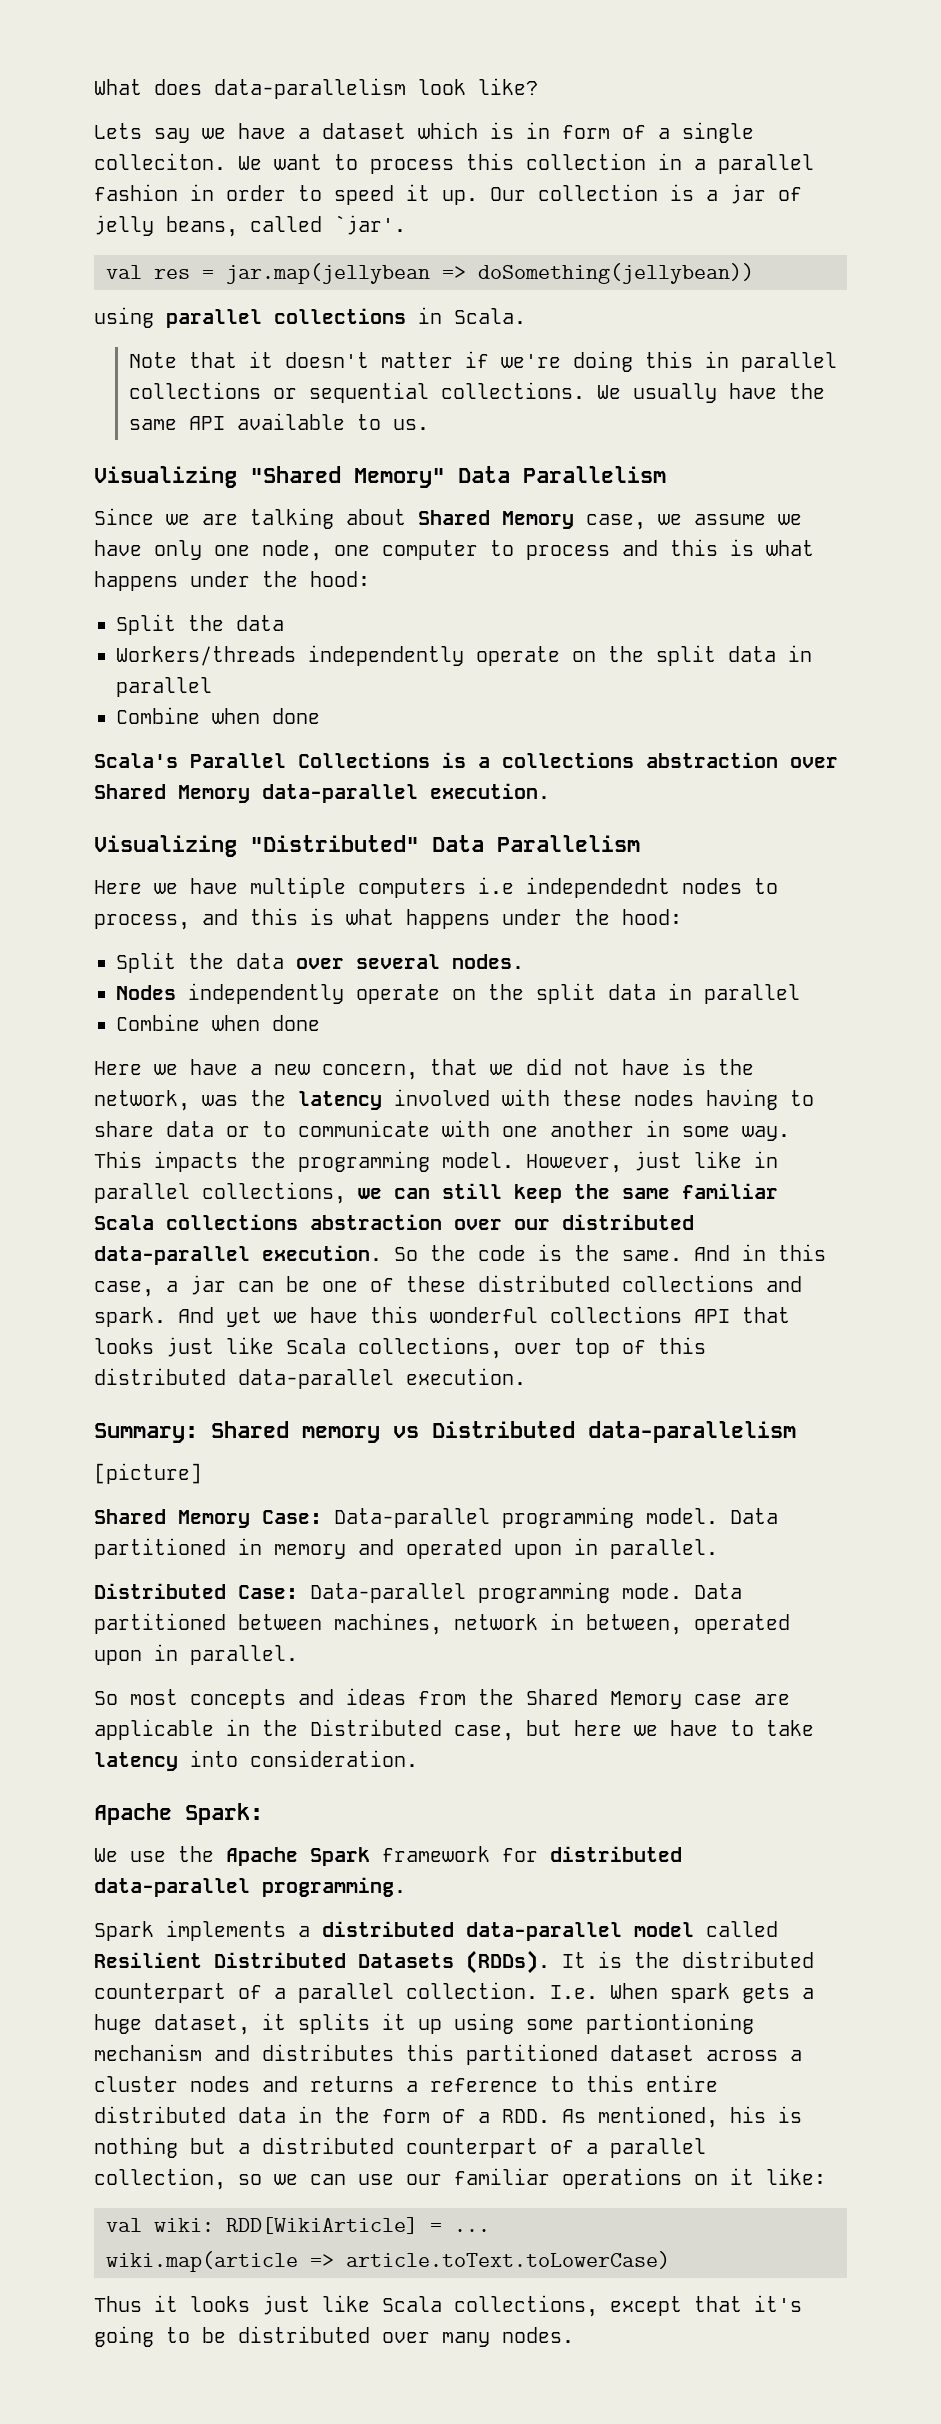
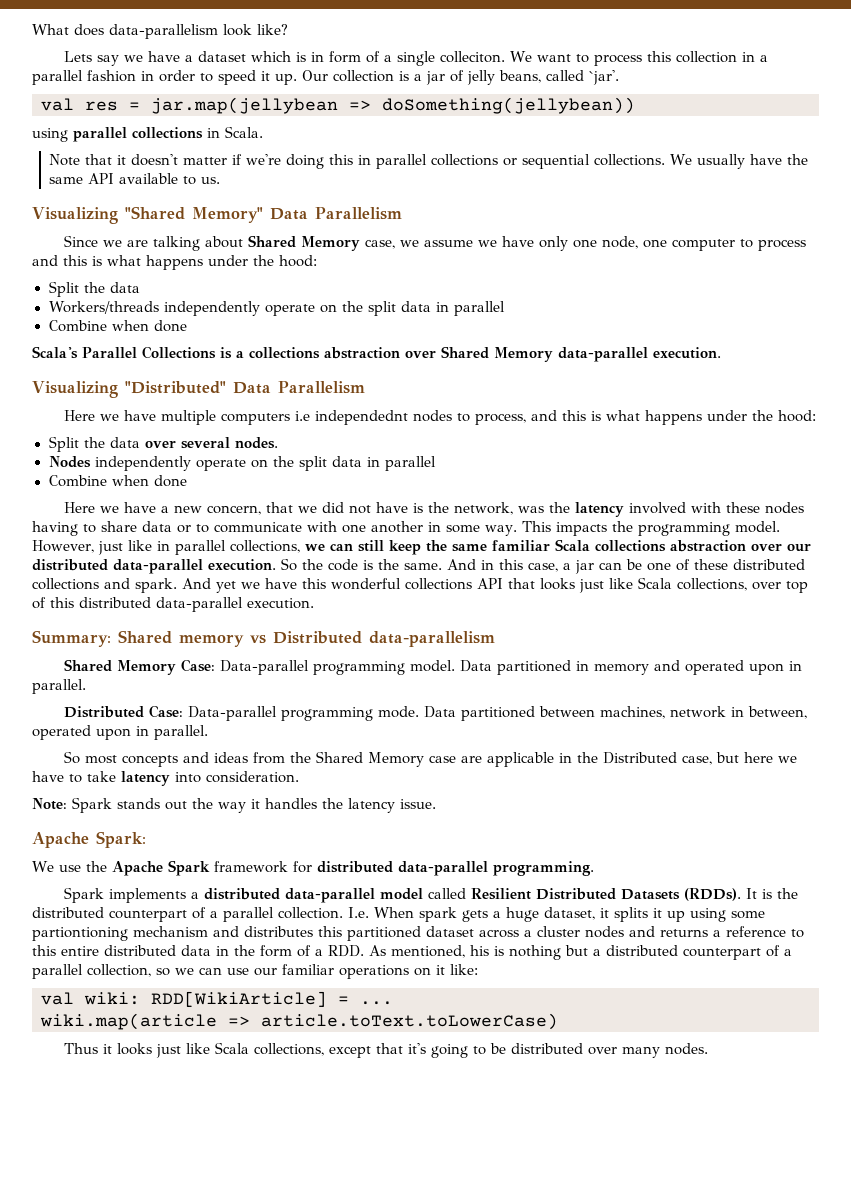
- [picture]
+ Note: Spark stands out the way it handles the latency issue.

